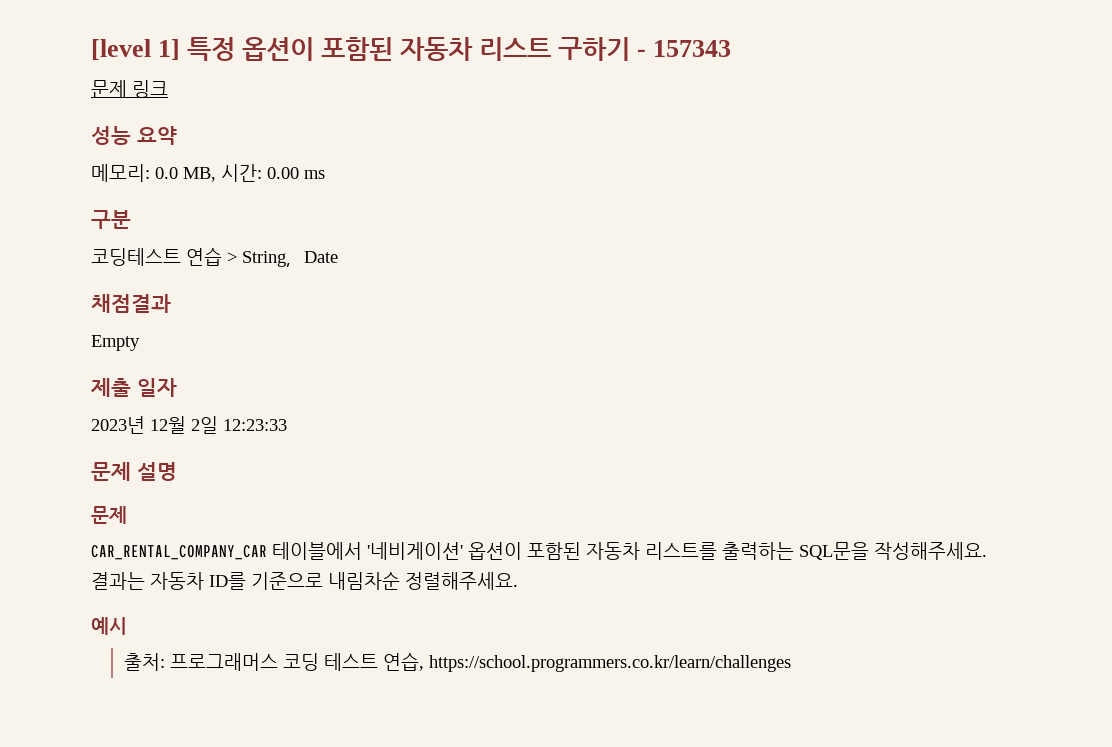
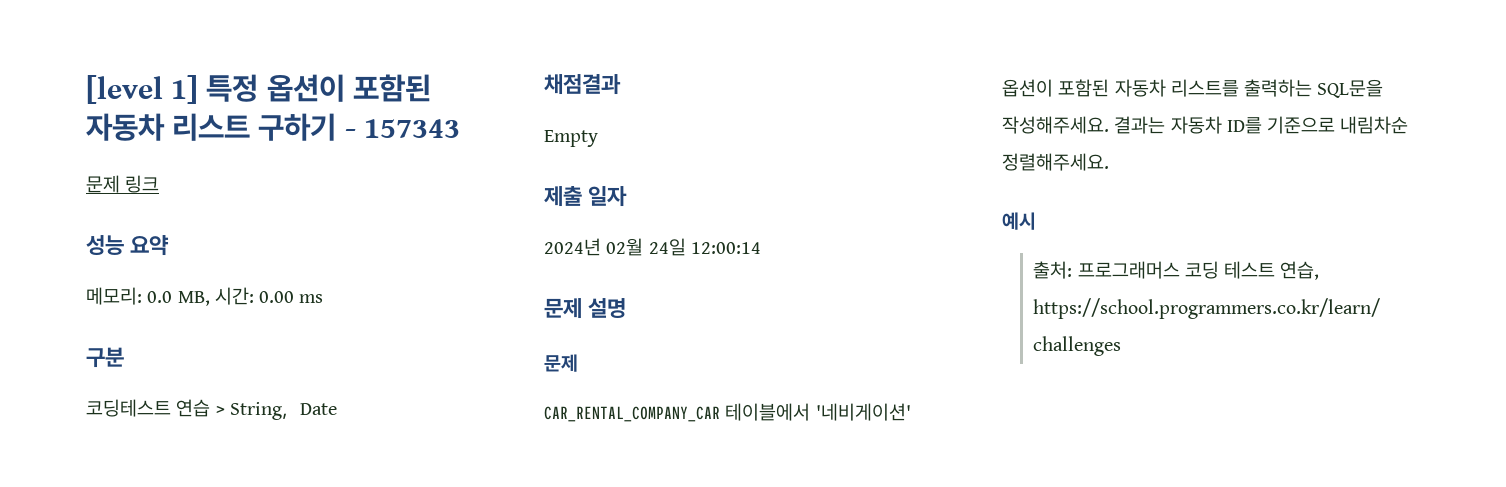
- 2023년 12월 2일 12:23:33
+ 2024년 02월 24일 12:00:14

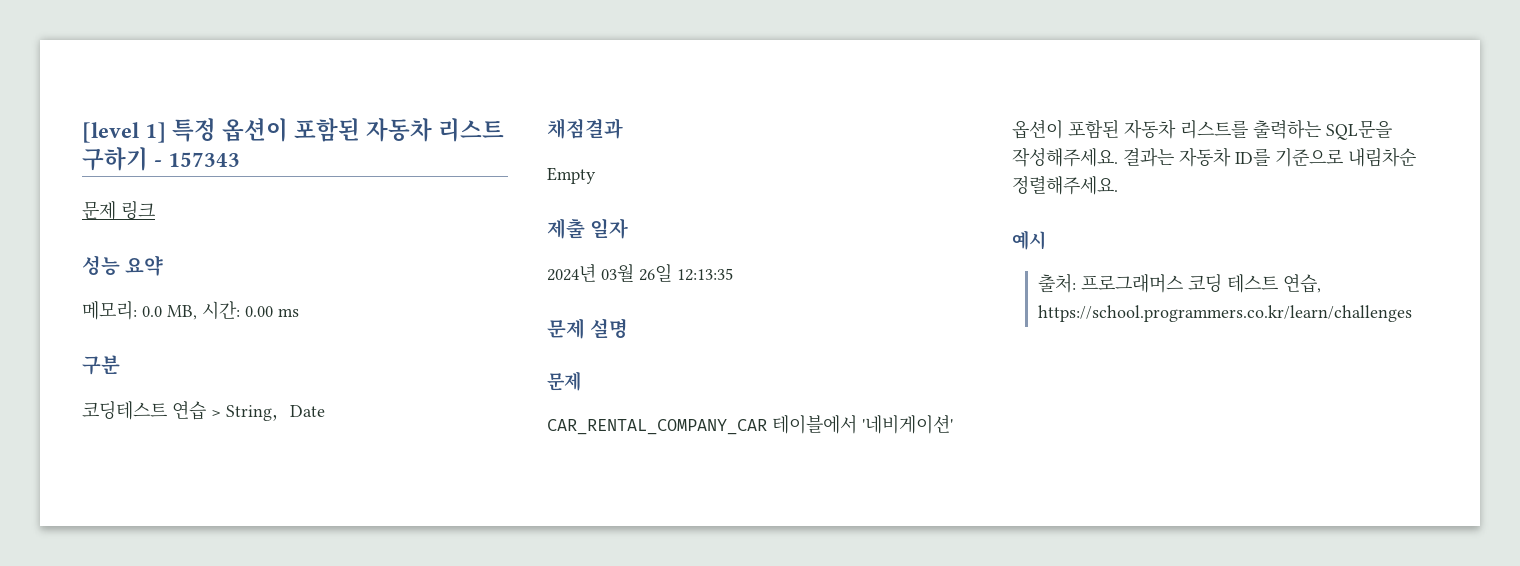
- 2024년 02월 24일 12:00:14
+ 2024년 03월 26일 12:13:35

